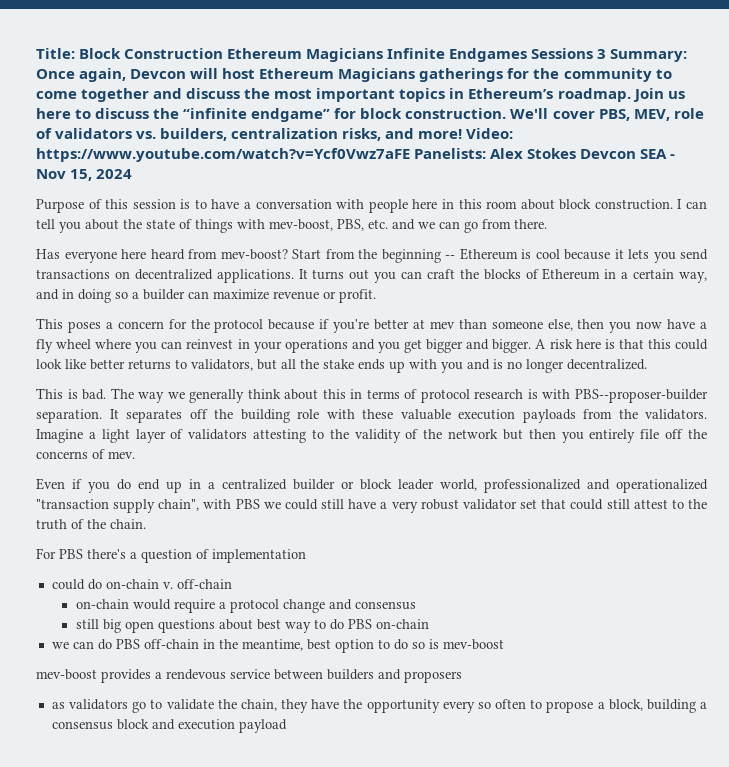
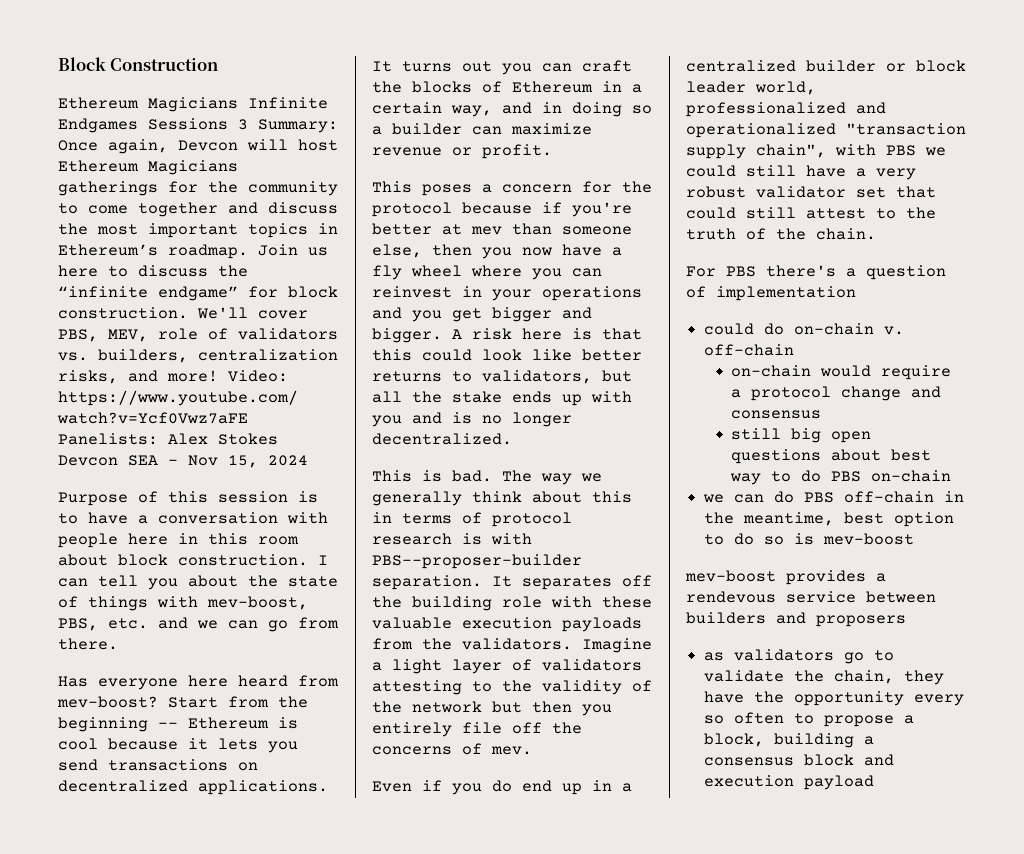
- Title: Block Construction Ethereum Magicians Infinite Endgames Sessions 3 Summary: Once again, Devcon will host Ethereum Magicians gatherings for the community to come together and discuss the most important topics in Ethereum’s roadmap.
+ Block Construction
+ Ethereum Magicians Infinite Endgames Sessions 3 Summary: Once again, Devcon will host Ethereum Magicians gatherings for the community to come together and discuss the most important topics in Ethereum’s roadmap.

